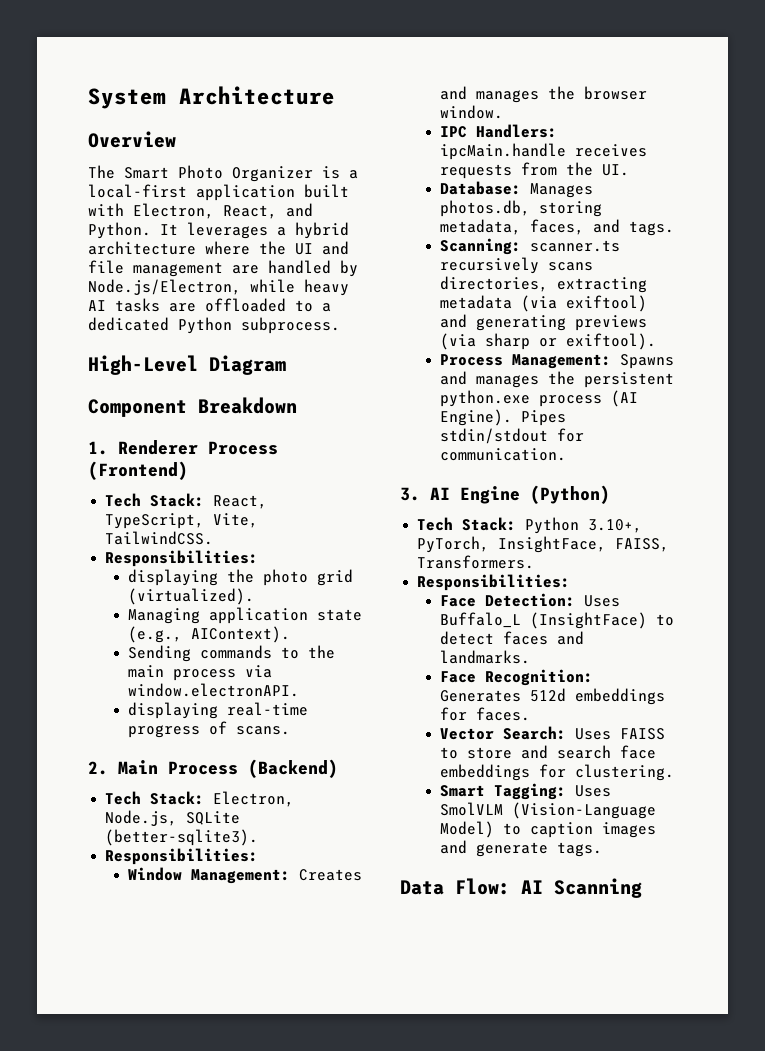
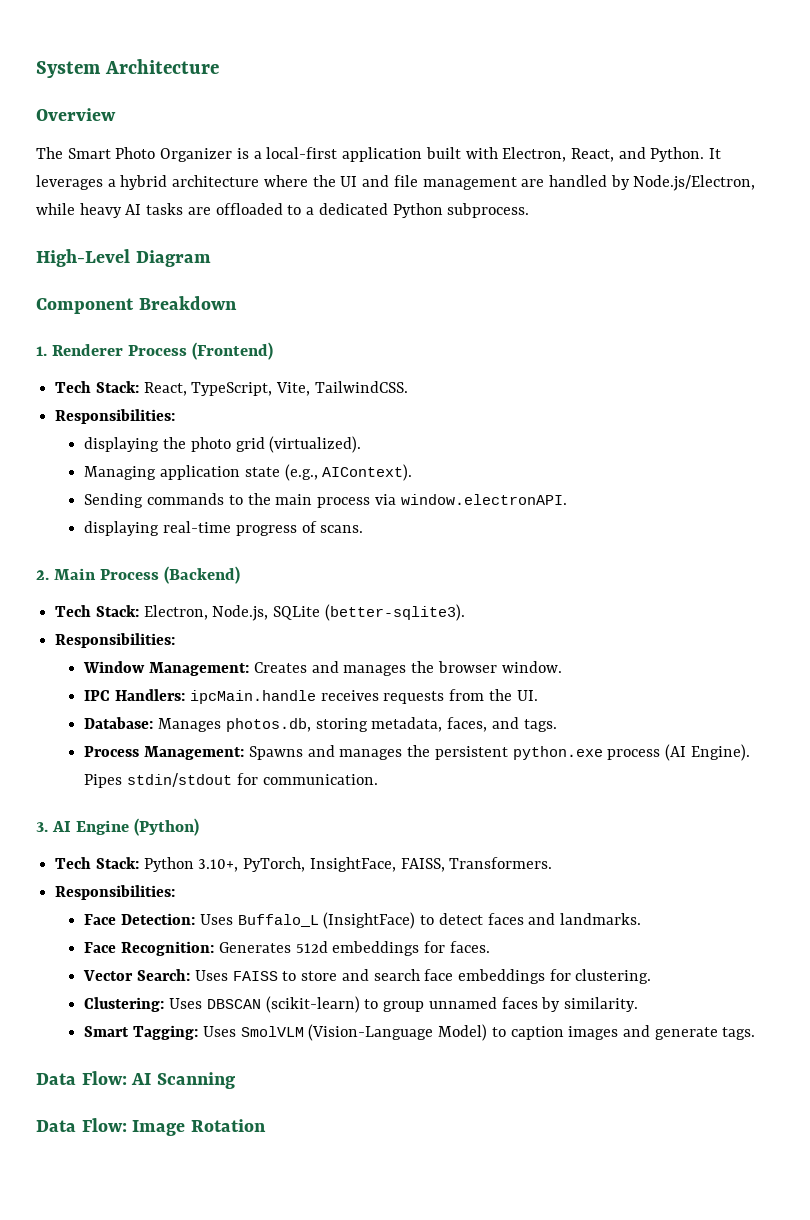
- Scanning: scanner.ts recursively scans directories, extracting metadata (via exiftool) and generating previews (via sharp or exiftool).
+ Clustering: Uses DBSCAN (scikit-learn) to group unnamed faces by similarity.
+ Data Flow: Image Rotation

